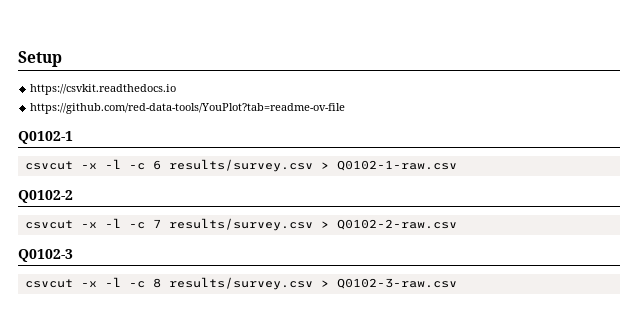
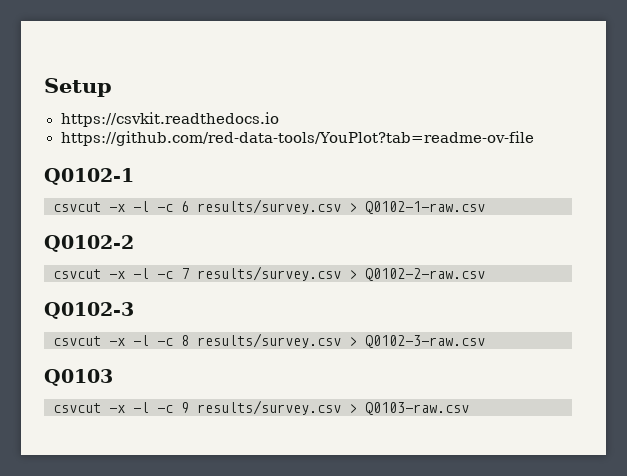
+ Q0103
+ csvcut -x -l -c 9 results/survey.csv > Q0103-raw.csv

